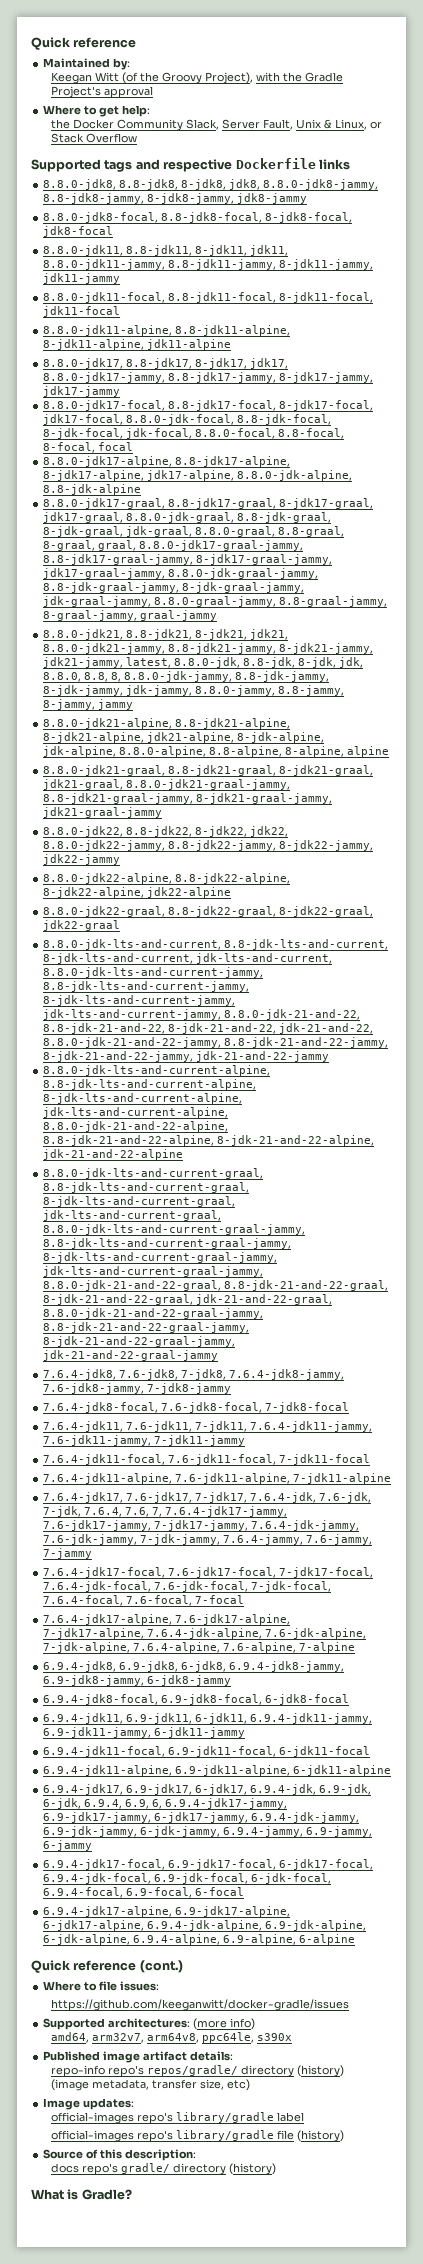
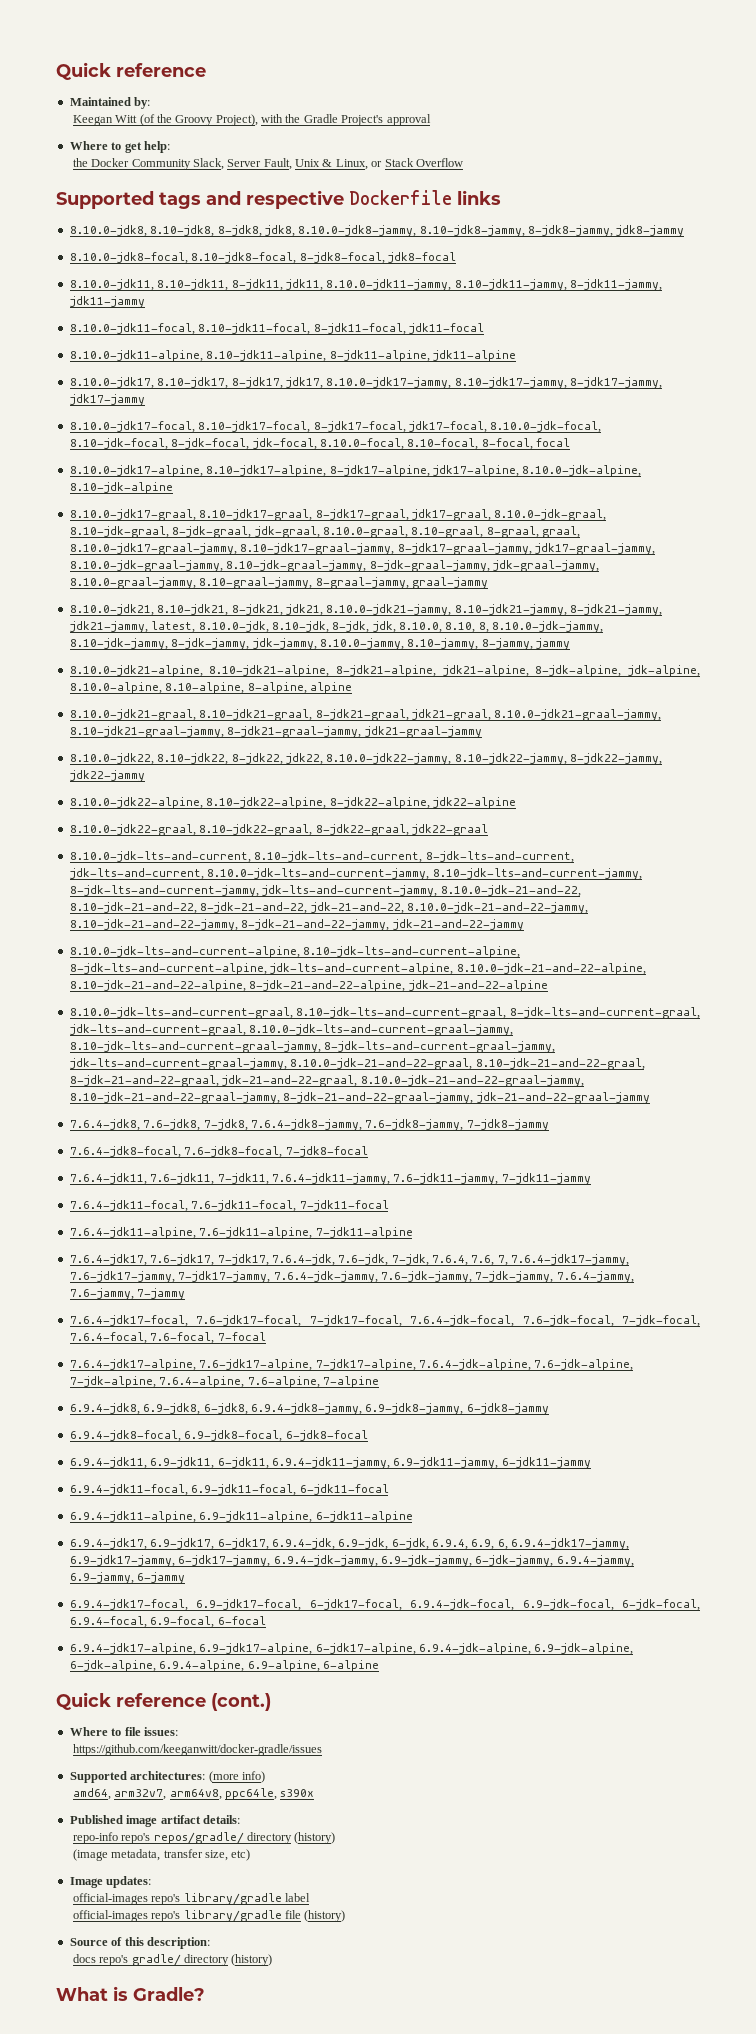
- 8.8.0-jdk8, 8.8-jdk8, 8-jdk8, jdk8, 8.8.0-jdk8-jammy, 8.8-jdk8-jammy, 8-jdk8-jammy, jdk8-jammy
+ 8.10.0-jdk8, 8.10-jdk8, 8-jdk8, jdk8, 8.10.0-jdk8-jammy, 8.10-jdk8-jammy, 8-jdk8-jammy, jdk8-jammy
- 8.8.0-jdk8-focal, 8.8-jdk8-focal, 8-jdk8-focal, jdk8-focal
+ 8.10.0-jdk8-focal, 8.10-jdk8-focal, 8-jdk8-focal, jdk8-focal
- 8.8.0-jdk11, 8.8-jdk11, 8-jdk11, jdk11, 8.8.0-jdk11-jammy, 8.8-jdk11-jammy, 8-jdk11-jammy, jdk11-jammy
+ 8.10.0-jdk11, 8.10-jdk11, 8-jdk11, jdk11, 8.10.0-jdk11-jammy, 8.10-jdk11-jammy, 8-jdk11-jammy, jdk11-jammy
- 8.8.0-jdk11-focal, 8.8-jdk11-focal, 8-jdk11-focal, jdk11-focal
+ 8.10.0-jdk11-focal, 8.10-jdk11-focal, 8-jdk11-focal, jdk11-focal
- 8.8.0-jdk11-alpine, 8.8-jdk11-alpine, 8-jdk11-alpine, jdk11-alpine
+ 8.10.0-jdk11-alpine, 8.10-jdk11-alpine, 8-jdk11-alpine, jdk11-alpine
- 8.8.0-jdk17, 8.8-jdk17, 8-jdk17, jdk17, 8.8.0-jdk17-jammy, 8.8-jdk17-jammy, 8-jdk17-jammy, jdk17-jammy
- 8.8.0-jdk17-focal, 8.8-jdk17-focal, 8-jdk17-focal, jdk17-focal, 8.8.0-jdk-focal, 8.8-jdk-focal, 8-jdk-focal, jdk-focal, 8.8.0-focal, 8.8-focal, 8-focal, focal
- 8.8.0-jdk17-alpine, 8.8-jdk17-alpine, 8-jdk17-alpine, jdk17-alpine, 8.8.0-jdk-alpine, 8.8-jdk-alpine
- 8.8.0-jdk17-graal, 8.8-jdk17-graal, 8-jdk17-graal, jdk17-graal, 8.8.0-jdk-graal, 8.8-jdk-graal, 8-jdk-graal, jdk-graal, 8.8.0-graal, 8.8-graal, 8-graal, graal, 8.8.0-jdk17-graal-jammy, 8.8-jdk17-graal-jammy, 8-jdk17-graal-jammy, jdk17-graal-jammy, 8.8.0-jdk-graal-jammy, 8.8-jdk-graal-jammy, 8-jdk-graal-jammy, jdk-graal-jammy, 8.8.0-graal-jammy, 8.8-graal-jammy, 8-graal-jammy, graal-jammy
- 8.8.0-jdk21, 8.8-jdk21, 8-jdk21, jdk21, 8.8.0-jdk21-jammy, 8.8-jdk21-jammy, 8-jdk21-jammy, jdk21-jammy, latest, 8.8.0-jdk, 8.8-jdk, 8-jdk, jdk, 8.8.0, 8.8, 8, 8.8.0-jdk-jammy, 8.8-jdk-jammy, 8-jdk-jammy, jdk-jammy, 8.8.0-jammy, 8.8-jammy, 8-jammy, jammy
+ 8.10.0-jdk17, 8.10-jdk17, 8-jdk17, jdk17, 8.10.0-jdk17-jammy, 8.10-jdk17-jammy, 8-jdk17-jammy, jdk17-jammy
+ 8.10.0-jdk17-focal, 8.10-jdk17-focal, 8-jdk17-focal, jdk17-focal, 8.10.0-jdk-focal, 8.10-jdk-focal, 8-jdk-focal, jdk-focal, 8.10.0-focal, 8.10-focal, 8-focal, focal
+ 8.10.0-jdk17-alpine, 8.10-jdk17-alpine, 8-jdk17-alpine, jdk17-alpine, 8.10.0-jdk-alpine, 8.10-jdk-alpine
+ 8.10.0-jdk17-graal, 8.10-jdk17-graal, 8-jdk17-graal, jdk17-graal, 8.10.0-jdk-graal, 8.10-jdk-graal, 8-jdk-graal, jdk-graal, 8.10.0-graal, 8.10-graal, 8-graal, graal, 8.10.0-jdk17-graal-jammy, 8.10-jdk17-graal-jammy, 8-jdk17-graal-jammy, jdk17-graal-jammy, 8.10.0-jdk-graal-jammy, 8.10-jdk-graal-jammy, 8-jdk-graal-jammy, jdk-graal-jammy, 8.10.0-graal-jammy, 8.10-graal-jammy, 8-graal-jammy, graal-jammy
+ 8.10.0-jdk21, 8.10-jdk21, 8-jdk21, jdk21, 8.10.0-jdk21-jammy, 8.10-jdk21-jammy, 8-jdk21-jammy, jdk21-jammy, latest, 8.10.0-jdk, 8.10-jdk, 8-jdk, jdk, 8.10.0, 8.10, 8, 8.10.0-jdk-jammy, 8.10-jdk-jammy, 8-jdk-jammy, jdk-jammy, 8.10.0-jammy, 8.10-jammy, 8-jammy, jammy
- 8.8.0-jdk21-alpine, 8.8-jdk21-alpine, 8-jdk21-alpine, jdk21-alpine, 8-jdk-alpine, jdk-alpine, 8.8.0-alpine, 8.8-alpine, 8-alpine, alpine
+ 8.10.0-jdk21-alpine, 8.10-jdk21-alpine, 8-jdk21-alpine, jdk21-alpine, 8-jdk-alpine, jdk-alpine, 8.10.0-alpine, 8.10-alpine, 8-alpine, alpine
- 8.8.0-jdk21-graal, 8.8-jdk21-graal, 8-jdk21-graal, jdk21-graal, 8.8.0-jdk21-graal-jammy, 8.8-jdk21-graal-jammy, 8-jdk21-graal-jammy, jdk21-graal-jammy
- 8.8.0-jdk22, 8.8-jdk22, 8-jdk22, jdk22, 8.8.0-jdk22-jammy, 8.8-jdk22-jammy, 8-jdk22-jammy, jdk22-jammy
+ 8.10.0-jdk21-graal, 8.10-jdk21-graal, 8-jdk21-graal, jdk21-graal, 8.10.0-jdk21-graal-jammy, 8.10-jdk21-graal-jammy, 8-jdk21-graal-jammy, jdk21-graal-jammy
+ 8.10.0-jdk22, 8.10-jdk22, 8-jdk22, jdk22, 8.10.0-jdk22-jammy, 8.10-jdk22-jammy, 8-jdk22-jammy, jdk22-jammy
- 8.8.0-jdk22-alpine, 8.8-jdk22-alpine, 8-jdk22-alpine, jdk22-alpine
+ 8.10.0-jdk22-alpine, 8.10-jdk22-alpine, 8-jdk22-alpine, jdk22-alpine
- 8.8.0-jdk22-graal, 8.8-jdk22-graal, 8-jdk22-graal, jdk22-graal
+ 8.10.0-jdk22-graal, 8.10-jdk22-graal, 8-jdk22-graal, jdk22-graal
- 8.8.0-jdk-lts-and-current, 8.8-jdk-lts-and-current, 8-jdk-lts-and-current, jdk-lts-and-current, 8.8.0-jdk-lts-and-current-jammy, 8.8-jdk-lts-and-current-jammy, 8-jdk-lts-and-current-jammy, jdk-lts-and-current-jammy, 8.8.0-jdk-21-and-22, 8.8-jdk-21-and-22, 8-jdk-21-and-22, jdk-21-and-22, 8.8.0-jdk-21-and-22-jammy, 8.8-jdk-21-and-22-jammy, 8-jdk-21-and-22-jammy, jdk-21-and-22-jammy
- 8.8.0-jdk-lts-and-current-alpine, 8.8-jdk-lts-and-current-alpine, 8-jdk-lts-and-current-alpine, jdk-lts-and-current-alpine, 8.8.0-jdk-21-and-22-alpine, 8.8-jdk-21-and-22-alpine, 8-jdk-21-and-22-alpine, jdk-21-and-22-alpine
- 8.8.0-jdk-lts-and-current-graal, 8.8-jdk-lts-and-current-graal, 8-jdk-lts-and-current-graal, jdk-lts-and-current-graal, 8.8.0-jdk-lts-and-current-graal-jammy, 8.8-jdk-lts-and-current-graal-jammy, 8-jdk-lts-and-current-graal-jammy, jdk-lts-and-current-graal-jammy, 8.8.0-jdk-21-and-22-graal, 8.8-jdk-21-and-22-graal, 8-jdk-21-and-22-graal, jdk-21-and-22-graal, 8.8.0-jdk-21-and-22-graal-jammy, 8.8-jdk-21-and-22-graal-jammy, 8-jdk-21-and-22-graal-jammy, jdk-21-and-22-graal-jammy
+ 8.10.0-jdk-lts-and-current, 8.10-jdk-lts-and-current, 8-jdk-lts-and-current, jdk-lts-and-current, 8.10.0-jdk-lts-and-current-jammy, 8.10-jdk-lts-and-current-jammy, 8-jdk-lts-and-current-jammy, jdk-lts-and-current-jammy, 8.10.0-jdk-21-and-22, 8.10-jdk-21-and-22, 8-jdk-21-and-22, jdk-21-and-22, 8.10.0-jdk-21-and-22-jammy, 8.10-jdk-21-and-22-jammy, 8-jdk-21-and-22-jammy, jdk-21-and-22-jammy
+ 8.10.0-jdk-lts-and-current-alpine, 8.10-jdk-lts-and-current-alpine, 8-jdk-lts-and-current-alpine, jdk-lts-and-current-alpine, 8.10.0-jdk-21-and-22-alpine, 8.10-jdk-21-and-22-alpine, 8-jdk-21-and-22-alpine, jdk-21-and-22-alpine
+ 8.10.0-jdk-lts-and-current-graal, 8.10-jdk-lts-and-current-graal, 8-jdk-lts-and-current-graal, jdk-lts-and-current-graal, 8.10.0-jdk-lts-and-current-graal-jammy, 8.10-jdk-lts-and-current-graal-jammy, 8-jdk-lts-and-current-graal-jammy, jdk-lts-and-current-graal-jammy, 8.10.0-jdk-21-and-22-graal, 8.10-jdk-21-and-22-graal, 8-jdk-21-and-22-graal, jdk-21-and-22-graal, 8.10.0-jdk-21-and-22-graal-jammy, 8.10-jdk-21-and-22-graal-jammy, 8-jdk-21-and-22-graal-jammy, jdk-21-and-22-graal-jammy

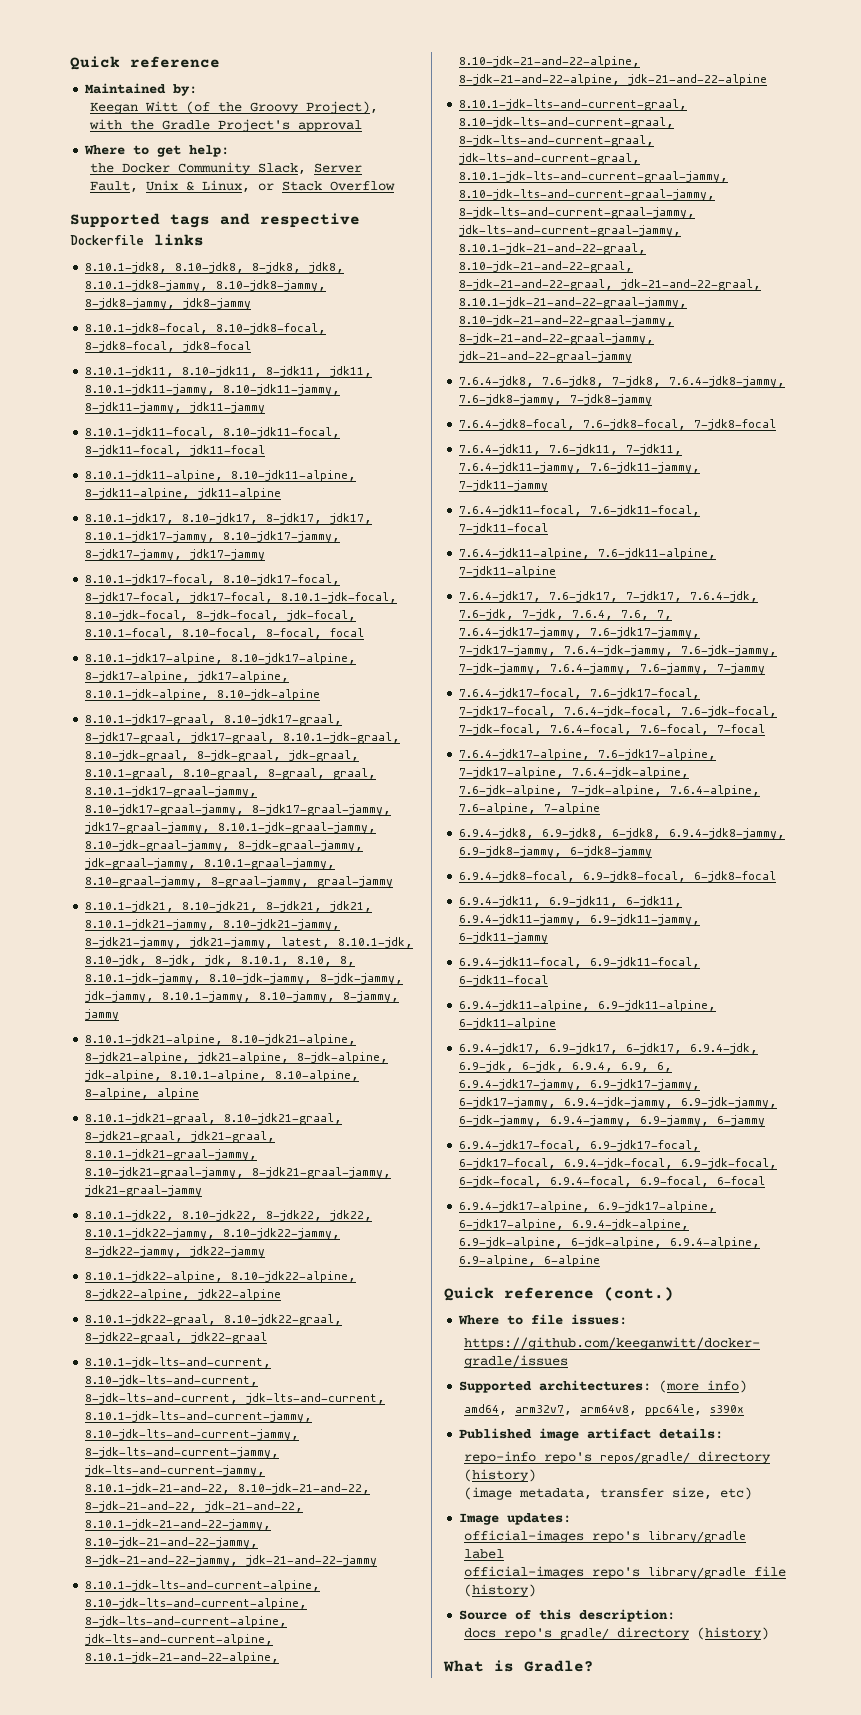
- 8.10.0-jdk8, 8.10-jdk8, 8-jdk8, jdk8, 8.10.0-jdk8-jammy, 8.10-jdk8-jammy, 8-jdk8-jammy, jdk8-jammy
+ 8.10.1-jdk8, 8.10-jdk8, 8-jdk8, jdk8, 8.10.1-jdk8-jammy, 8.10-jdk8-jammy, 8-jdk8-jammy, jdk8-jammy
- 8.10.0-jdk8-focal, 8.10-jdk8-focal, 8-jdk8-focal, jdk8-focal
+ 8.10.1-jdk8-focal, 8.10-jdk8-focal, 8-jdk8-focal, jdk8-focal
- 8.10.0-jdk11, 8.10-jdk11, 8-jdk11, jdk11, 8.10.0-jdk11-jammy, 8.10-jdk11-jammy, 8-jdk11-jammy, jdk11-jammy
+ 8.10.1-jdk11, 8.10-jdk11, 8-jdk11, jdk11, 8.10.1-jdk11-jammy, 8.10-jdk11-jammy, 8-jdk11-jammy, jdk11-jammy
- 8.10.0-jdk11-focal, 8.10-jdk11-focal, 8-jdk11-focal, jdk11-focal
+ 8.10.1-jdk11-focal, 8.10-jdk11-focal, 8-jdk11-focal, jdk11-focal
- 8.10.0-jdk11-alpine, 8.10-jdk11-alpine, 8-jdk11-alpine, jdk11-alpine
+ 8.10.1-jdk11-alpine, 8.10-jdk11-alpine, 8-jdk11-alpine, jdk11-alpine
- 8.10.0-jdk17, 8.10-jdk17, 8-jdk17, jdk17, 8.10.0-jdk17-jammy, 8.10-jdk17-jammy, 8-jdk17-jammy, jdk17-jammy
+ 8.10.1-jdk17, 8.10-jdk17, 8-jdk17, jdk17, 8.10.1-jdk17-jammy, 8.10-jdk17-jammy, 8-jdk17-jammy, jdk17-jammy
- 8.10.0-jdk17-focal, 8.10-jdk17-focal, 8-jdk17-focal, jdk17-focal, 8.10.0-jdk-focal, 8.10-jdk-focal, 8-jdk-focal, jdk-focal, 8.10.0-focal, 8.10-focal, 8-focal, focal
+ 8.10.1-jdk17-focal, 8.10-jdk17-focal, 8-jdk17-focal, jdk17-focal, 8.10.1-jdk-focal, 8.10-jdk-focal, 8-jdk-focal, jdk-focal, 8.10.1-focal, 8.10-focal, 8-focal, focal
- 8.10.0-jdk17-alpine, 8.10-jdk17-alpine, 8-jdk17-alpine, jdk17-alpine, 8.10.0-jdk-alpine, 8.10-jdk-alpine
+ 8.10.1-jdk17-alpine, 8.10-jdk17-alpine, 8-jdk17-alpine, jdk17-alpine, 8.10.1-jdk-alpine, 8.10-jdk-alpine
- 8.10.0-jdk17-graal, 8.10-jdk17-graal, 8-jdk17-graal, jdk17-graal, 8.10.0-jdk-graal, 8.10-jdk-graal, 8-jdk-graal, jdk-graal, 8.10.0-graal, 8.10-graal, 8-graal, graal, 8.10.0-jdk17-graal-jammy, 8.10-jdk17-graal-jammy, 8-jdk17-graal-jammy, jdk17-graal-jammy, 8.10.0-jdk-graal-jammy, 8.10-jdk-graal-jammy, 8-jdk-graal-jammy, jdk-graal-jammy, 8.10.0-graal-jammy, 8.10-graal-jammy, 8-graal-jammy, graal-jammy
+ 8.10.1-jdk17-graal, 8.10-jdk17-graal, 8-jdk17-graal, jdk17-graal, 8.10.1-jdk-graal, 8.10-jdk-graal, 8-jdk-graal, jdk-graal, 8.10.1-graal, 8.10-graal, 8-graal, graal, 8.10.1-jdk17-graal-jammy, 8.10-jdk17-graal-jammy, 8-jdk17-graal-jammy, jdk17-graal-jammy, 8.10.1-jdk-graal-jammy, 8.10-jdk-graal-jammy, 8-jdk-graal-jammy, jdk-graal-jammy, 8.10.1-graal-jammy, 8.10-graal-jammy, 8-graal-jammy, graal-jammy
- 8.10.0-jdk21, 8.10-jdk21, 8-jdk21, jdk21, 8.10.0-jdk21-jammy, 8.10-jdk21-jammy, 8-jdk21-jammy, jdk21-jammy, latest, 8.10.0-jdk, 8.10-jdk, 8-jdk, jdk, 8.10.0, 8.10, 8, 8.10.0-jdk-jammy, 8.10-jdk-jammy, 8-jdk-jammy, jdk-jammy, 8.10.0-jammy, 8.10-jammy, 8-jammy, jammy
+ 8.10.1-jdk21, 8.10-jdk21, 8-jdk21, jdk21, 8.10.1-jdk21-jammy, 8.10-jdk21-jammy, 8-jdk21-jammy, jdk21-jammy, latest, 8.10.1-jdk, 8.10-jdk, 8-jdk, jdk, 8.10.1, 8.10, 8, 8.10.1-jdk-jammy, 8.10-jdk-jammy, 8-jdk-jammy, jdk-jammy, 8.10.1-jammy, 8.10-jammy, 8-jammy, jammy
- 8.10.0-jdk21-alpine, 8.10-jdk21-alpine, 8-jdk21-alpine, jdk21-alpine, 8-jdk-alpine, jdk-alpine, 8.10.0-alpine, 8.10-alpine, 8-alpine, alpine
+ 8.10.1-jdk21-alpine, 8.10-jdk21-alpine, 8-jdk21-alpine, jdk21-alpine, 8-jdk-alpine, jdk-alpine, 8.10.1-alpine, 8.10-alpine, 8-alpine, alpine
- 8.10.0-jdk21-graal, 8.10-jdk21-graal, 8-jdk21-graal, jdk21-graal, 8.10.0-jdk21-graal-jammy, 8.10-jdk21-graal-jammy, 8-jdk21-graal-jammy, jdk21-graal-jammy
+ 8.10.1-jdk21-graal, 8.10-jdk21-graal, 8-jdk21-graal, jdk21-graal, 8.10.1-jdk21-graal-jammy, 8.10-jdk21-graal-jammy, 8-jdk21-graal-jammy, jdk21-graal-jammy
- 8.10.0-jdk22, 8.10-jdk22, 8-jdk22, jdk22, 8.10.0-jdk22-jammy, 8.10-jdk22-jammy, 8-jdk22-jammy, jdk22-jammy
+ 8.10.1-jdk22, 8.10-jdk22, 8-jdk22, jdk22, 8.10.1-jdk22-jammy, 8.10-jdk22-jammy, 8-jdk22-jammy, jdk22-jammy
- 8.10.0-jdk22-alpine, 8.10-jdk22-alpine, 8-jdk22-alpine, jdk22-alpine
+ 8.10.1-jdk22-alpine, 8.10-jdk22-alpine, 8-jdk22-alpine, jdk22-alpine
- 8.10.0-jdk22-graal, 8.10-jdk22-graal, 8-jdk22-graal, jdk22-graal
+ 8.10.1-jdk22-graal, 8.10-jdk22-graal, 8-jdk22-graal, jdk22-graal
- 8.10.0-jdk-lts-and-current, 8.10-jdk-lts-and-current, 8-jdk-lts-and-current, jdk-lts-and-current, 8.10.0-jdk-lts-and-current-jammy, 8.10-jdk-lts-and-current-jammy, 8-jdk-lts-and-current-jammy, jdk-lts-and-current-jammy, 8.10.0-jdk-21-and-22, 8.10-jdk-21-and-22, 8-jdk-21-and-22, jdk-21-and-22, 8.10.0-jdk-21-and-22-jammy, 8.10-jdk-21-and-22-jammy, 8-jdk-21-and-22-jammy, jdk-21-and-22-jammy
+ 8.10.1-jdk-lts-and-current, 8.10-jdk-lts-and-current, 8-jdk-lts-and-current, jdk-lts-and-current, 8.10.1-jdk-lts-and-current-jammy, 8.10-jdk-lts-and-current-jammy, 8-jdk-lts-and-current-jammy, jdk-lts-and-current-jammy, 8.10.1-jdk-21-and-22, 8.10-jdk-21-and-22, 8-jdk-21-and-22, jdk-21-and-22, 8.10.1-jdk-21-and-22-jammy, 8.10-jdk-21-and-22-jammy, 8-jdk-21-and-22-jammy, jdk-21-and-22-jammy
- 8.10.0-jdk-lts-and-current-alpine, 8.10-jdk-lts-and-current-alpine, 8-jdk-lts-and-current-alpine, jdk-lts-and-current-alpine, 8.10.0-jdk-21-and-22-alpine, 8.10-jdk-21-and-22-alpine, 8-jdk-21-and-22-alpine, jdk-21-and-22-alpine
+ 8.10.1-jdk-lts-and-current-alpine, 8.10-jdk-lts-and-current-alpine, 8-jdk-lts-and-current-alpine, jdk-lts-and-current-alpine, 8.10.1-jdk-21-and-22-alpine, 8.10-jdk-21-and-22-alpine, 8-jdk-21-and-22-alpine, jdk-21-and-22-alpine
- 8.10.0-jdk-lts-and-current-graal, 8.10-jdk-lts-and-current-graal, 8-jdk-lts-and-current-graal, jdk-lts-and-current-graal, 8.10.0-jdk-lts-and-current-graal-jammy, 8.10-jdk-lts-and-current-graal-jammy, 8-jdk-lts-and-current-graal-jammy, jdk-lts-and-current-graal-jammy, 8.10.0-jdk-21-and-22-graal, 8.10-jdk-21-and-22-graal, 8-jdk-21-and-22-graal, jdk-21-and-22-graal, 8.10.0-jdk-21-and-22-graal-jammy, 8.10-jdk-21-and-22-graal-jammy, 8-jdk-21-and-22-graal-jammy, jdk-21-and-22-graal-jammy
+ 8.10.1-jdk-lts-and-current-graal, 8.10-jdk-lts-and-current-graal, 8-jdk-lts-and-current-graal, jdk-lts-and-current-graal, 8.10.1-jdk-lts-and-current-graal-jammy, 8.10-jdk-lts-and-current-graal-jammy, 8-jdk-lts-and-current-graal-jammy, jdk-lts-and-current-graal-jammy, 8.10.1-jdk-21-and-22-graal, 8.10-jdk-21-and-22-graal, 8-jdk-21-and-22-graal, jdk-21-and-22-graal, 8.10.1-jdk-21-and-22-graal-jammy, 8.10-jdk-21-and-22-graal-jammy, 8-jdk-21-and-22-graal-jammy, jdk-21-and-22-graal-jammy

